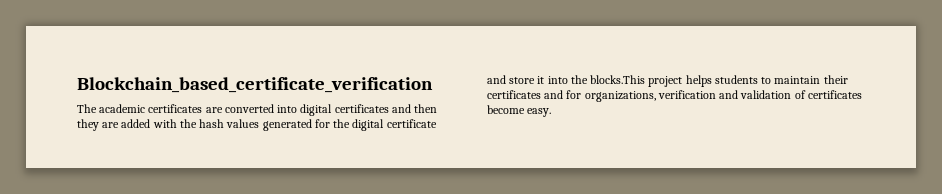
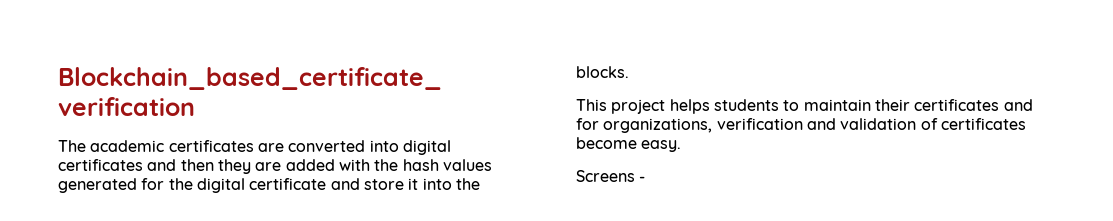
- The academic certificates are converted into digital certificates and then they are added with the hash values generated for the digital certificate and store it into the blocks.This project helps students to maintain their certificates and for organizations, verification and validation of certificates become easy.
+ The academic certificates are converted into digital certificates and then they are added with the hash values generated for the digital certificate and store it into the blocks.
+ This project helps students to maintain their certificates and for organizations, verification and validation of certificates become easy.
+ Screens -

